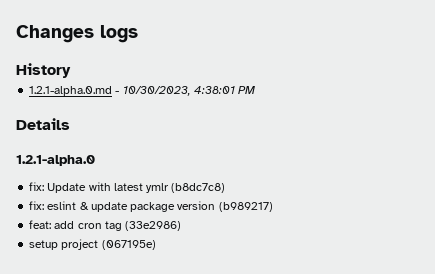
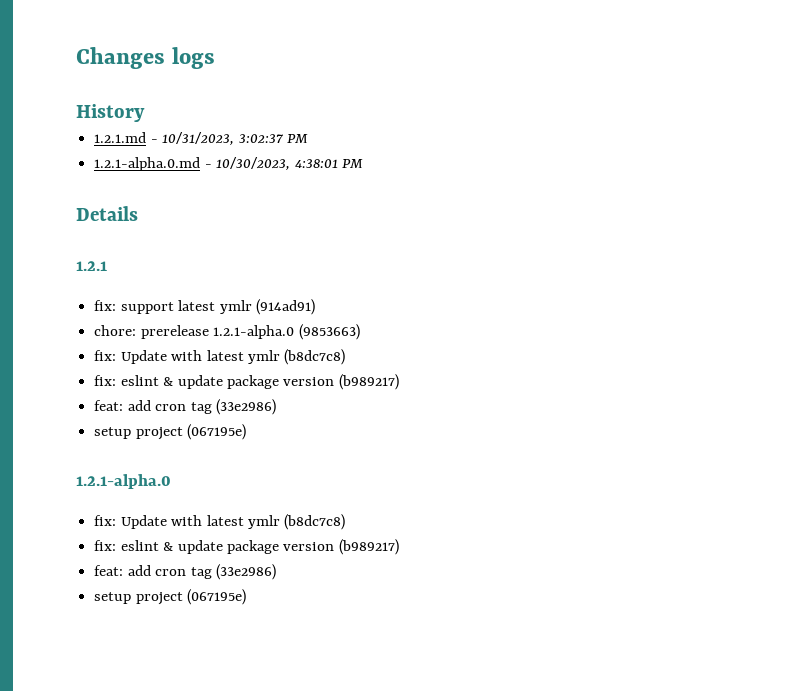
+ 1.2.1.md - 10/31/2023, 3:02:37 PM
+ 1.2.1
+ fix: support latest ymlr (914ad91)
+ chore: prerelease 1.2.1-alpha.0 (9853663)
+ fix: Update with latest ymlr (b8dc7c8)
+ fix: eslint & update package version (b989217)
+ feat: add cron tag (33e2986)
+ setup project (067195e)

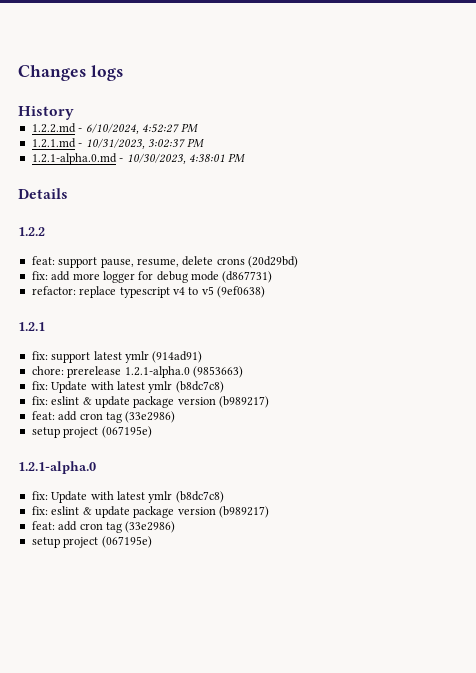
+ 1.2.2.md - 6/10/2024, 4:52:27 PM
+ 1.2.2
+ feat: support pause, resume, delete crons (20d29bd)
+ fix: add more logger for debug mode (d867731)
+ refactor: replace typescript v4 to v5 (9ef0638)

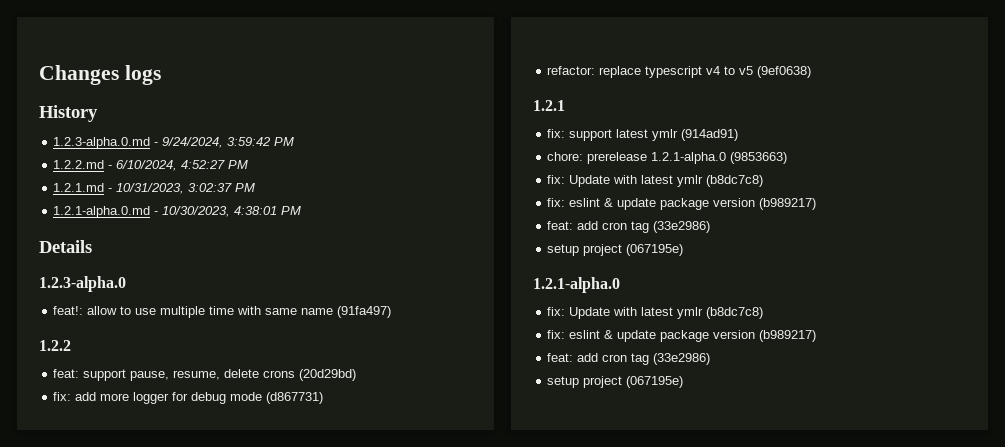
+ 1.2.3-alpha.0.md - 9/24/2024, 3:59:42 PM
+ 1.2.3-alpha.0
+ feat!: allow to use multiple time with same name (91fa497)

